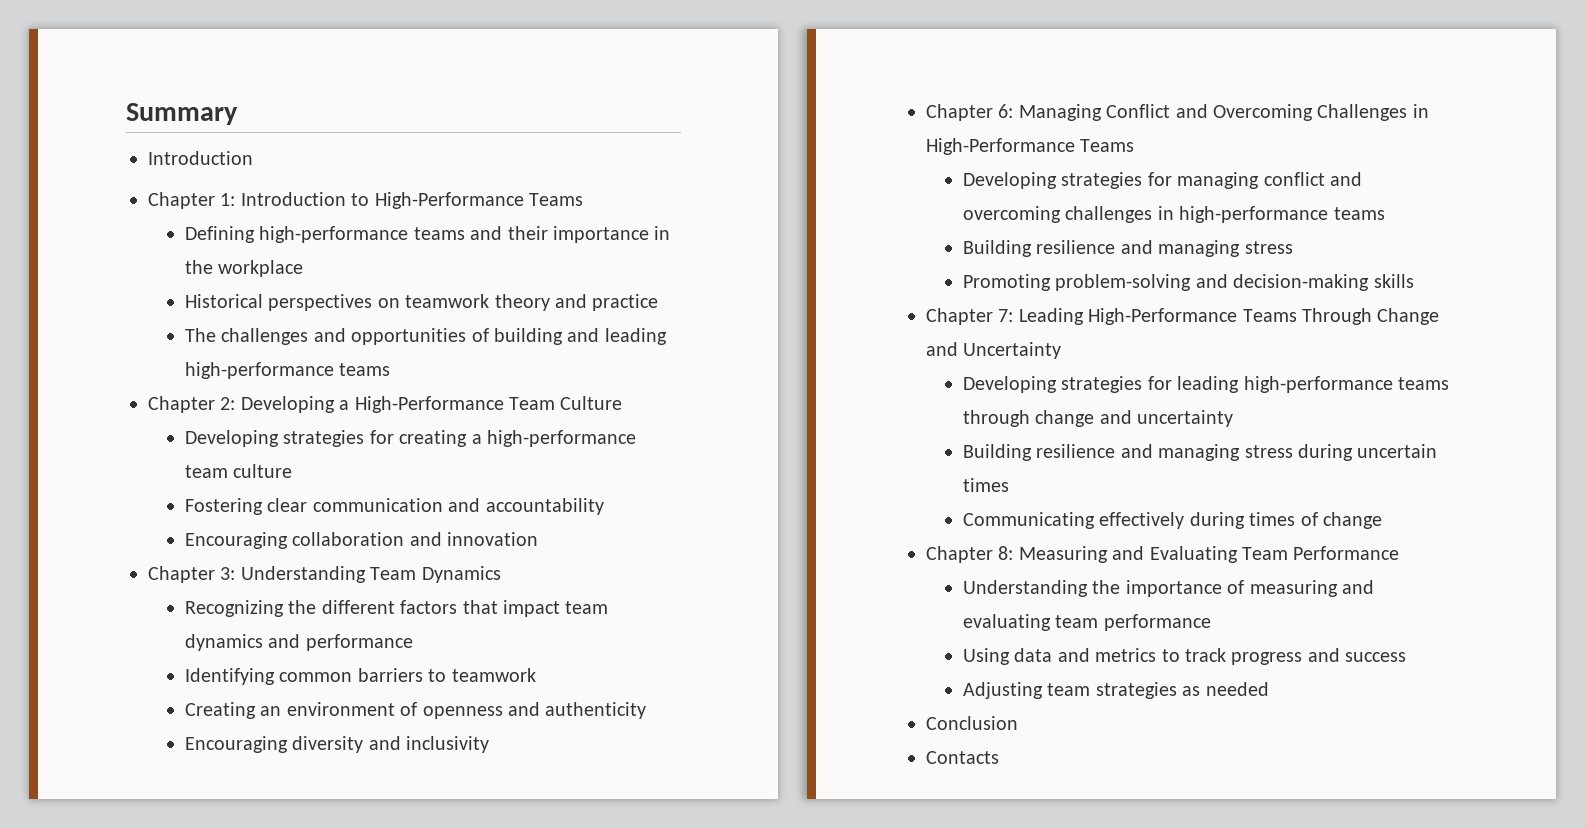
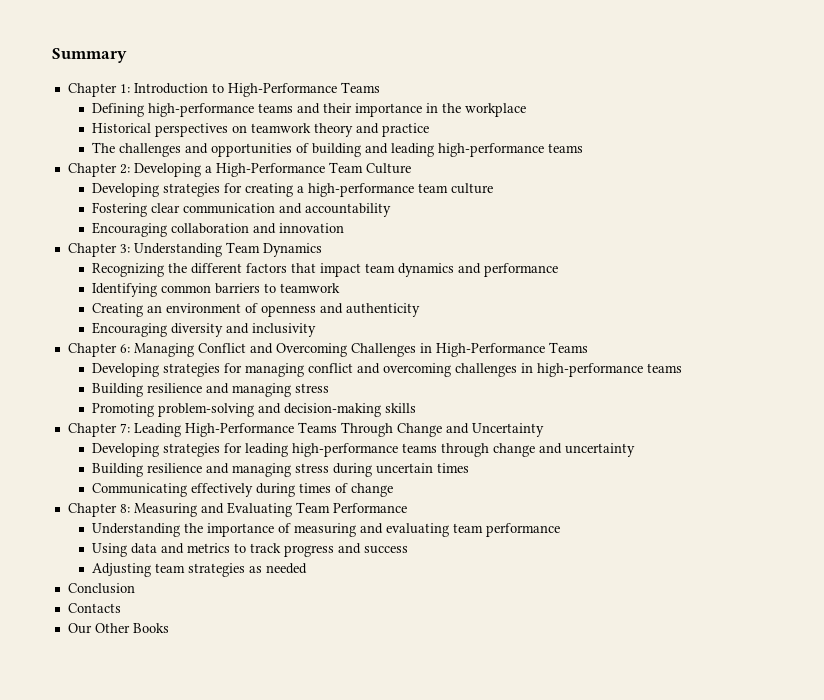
  Summary
- Introduction
+ Our Other Books

